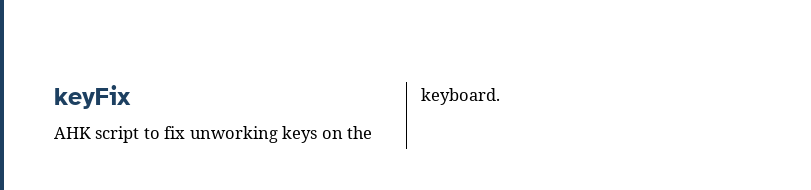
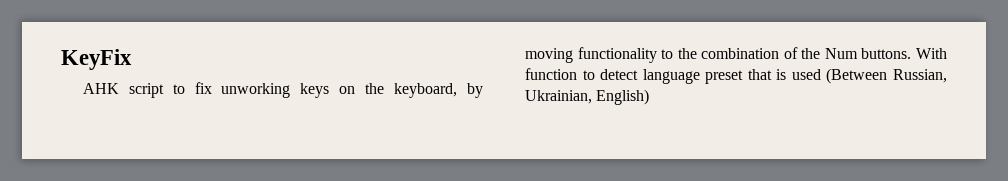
- keyFix
+ KeyFix
- AHK script to fix unworking keys on the keyboard.
+ AHK script to fix unworking keys on the keyboard, by moving functionality to the combination of the Num buttons. With function to detect language preset that is used (Between Russian, Ukrainian, English)

